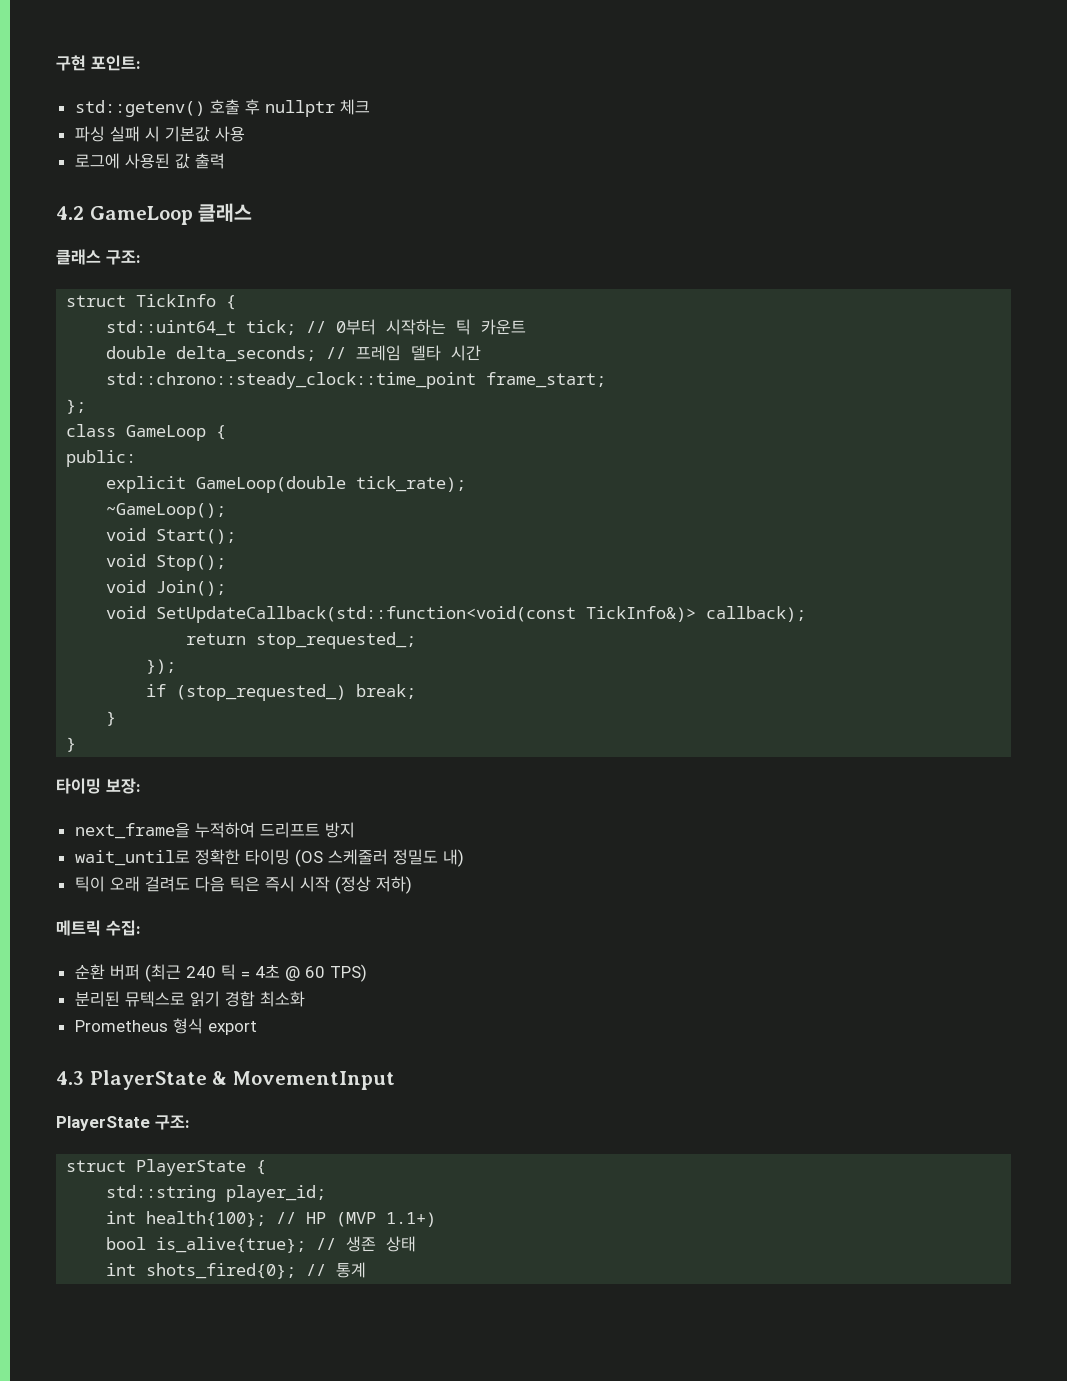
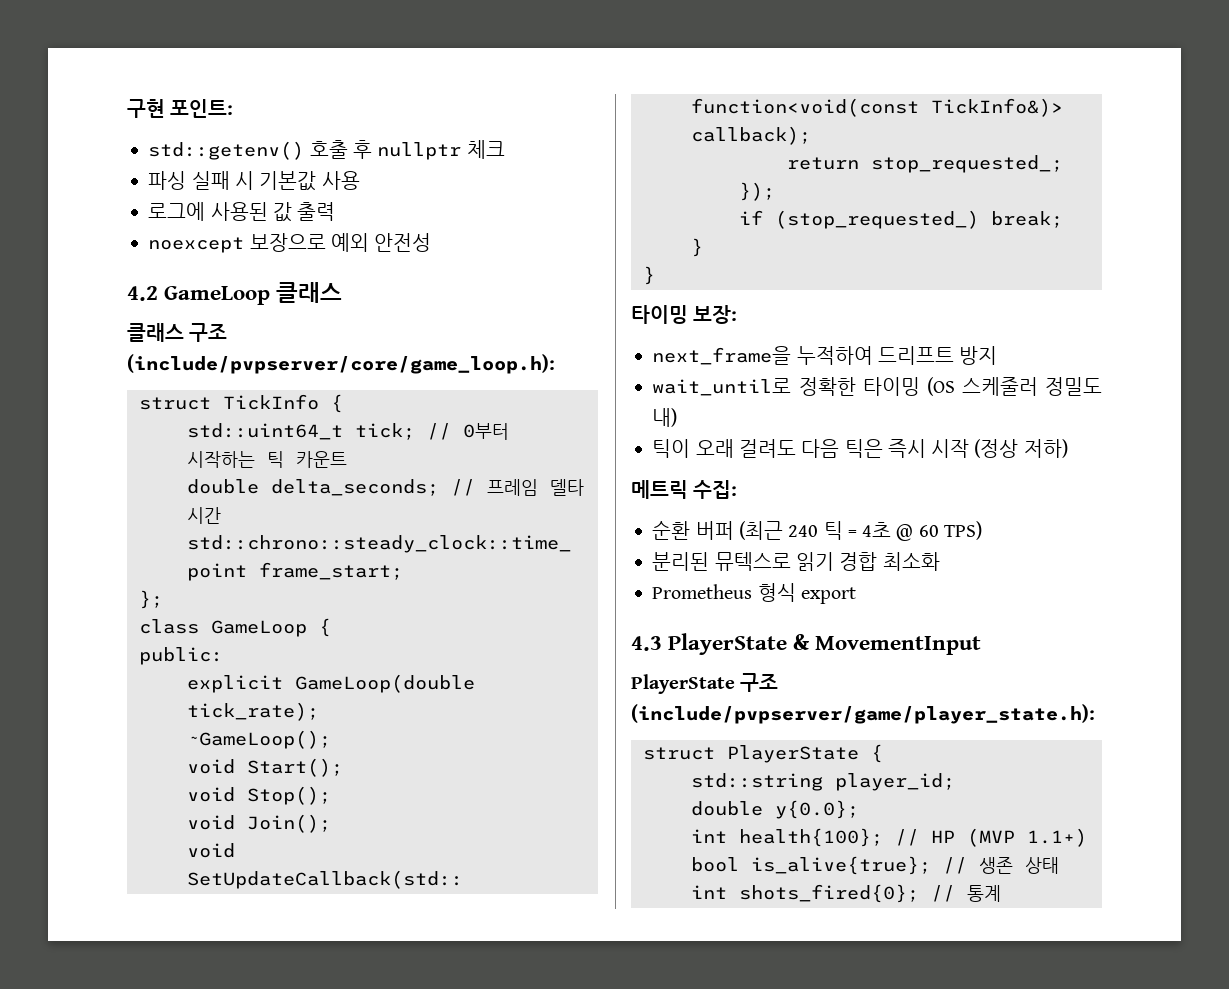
+ noexcept 보장으로 예외 안전성
- 클래스 구조:
+ 클래스 구조 (include/pvpserver/core/game_loop.h):
- PlayerState 구조:
+ PlayerState 구조 (include/pvpserver/game/player_state.h):
+ double y{0.0};

